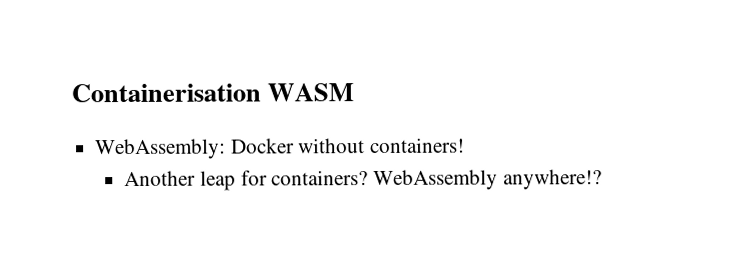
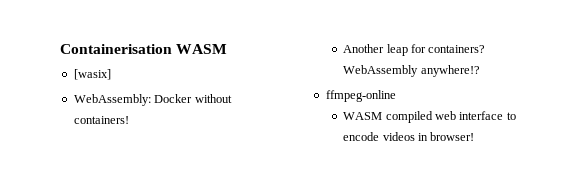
+ [wasix]
+ ffmpeg-online
+ WASM compiled web interface to encode videos in browser!

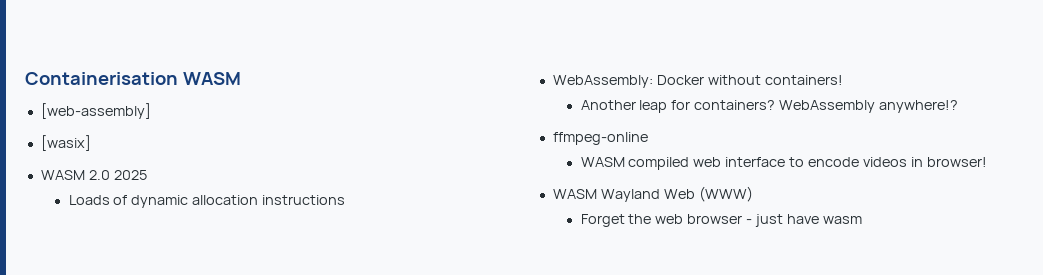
+ [web-assembly]
+ WASM 2.0 2025
+ Loads of dynamic allocation instructions
+ WASM Wayland Web (WWW)
+ Forget the web browser - just have wasm

